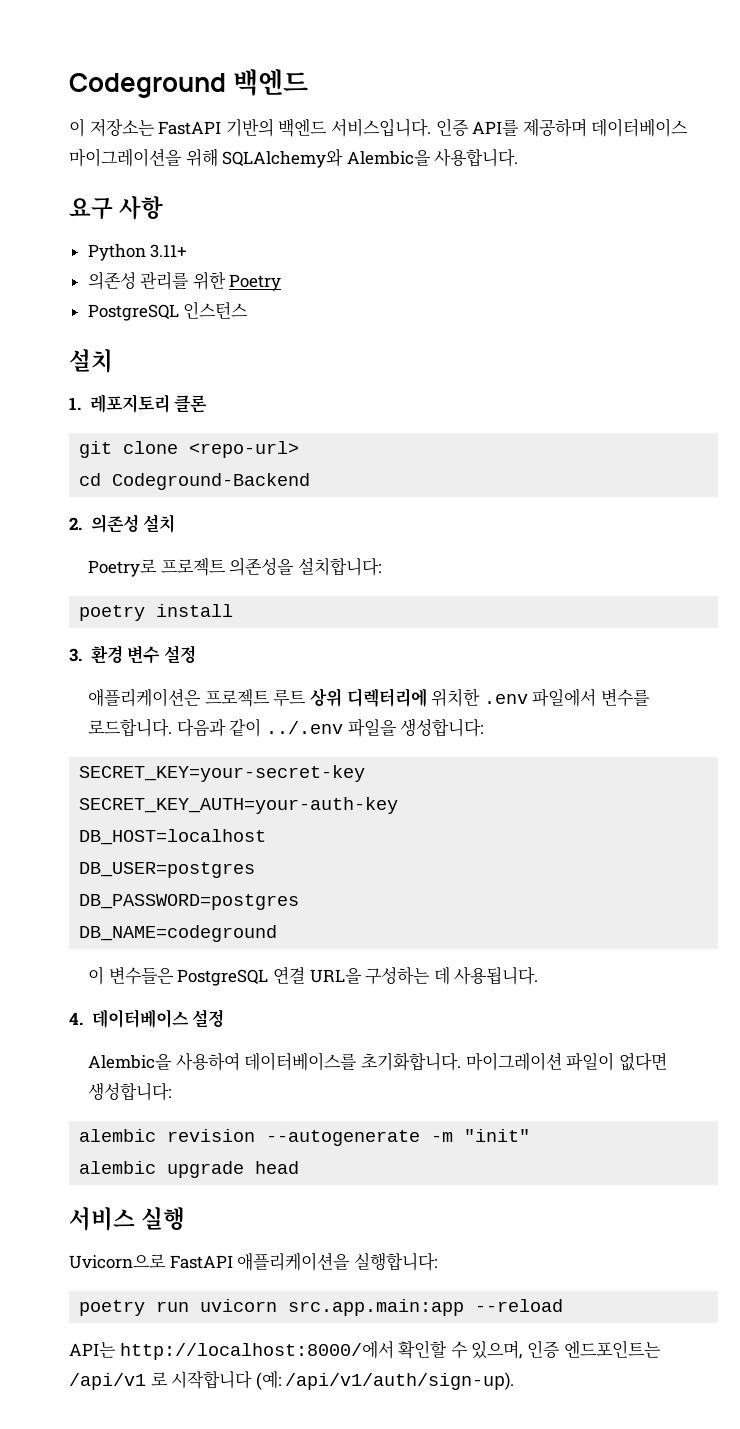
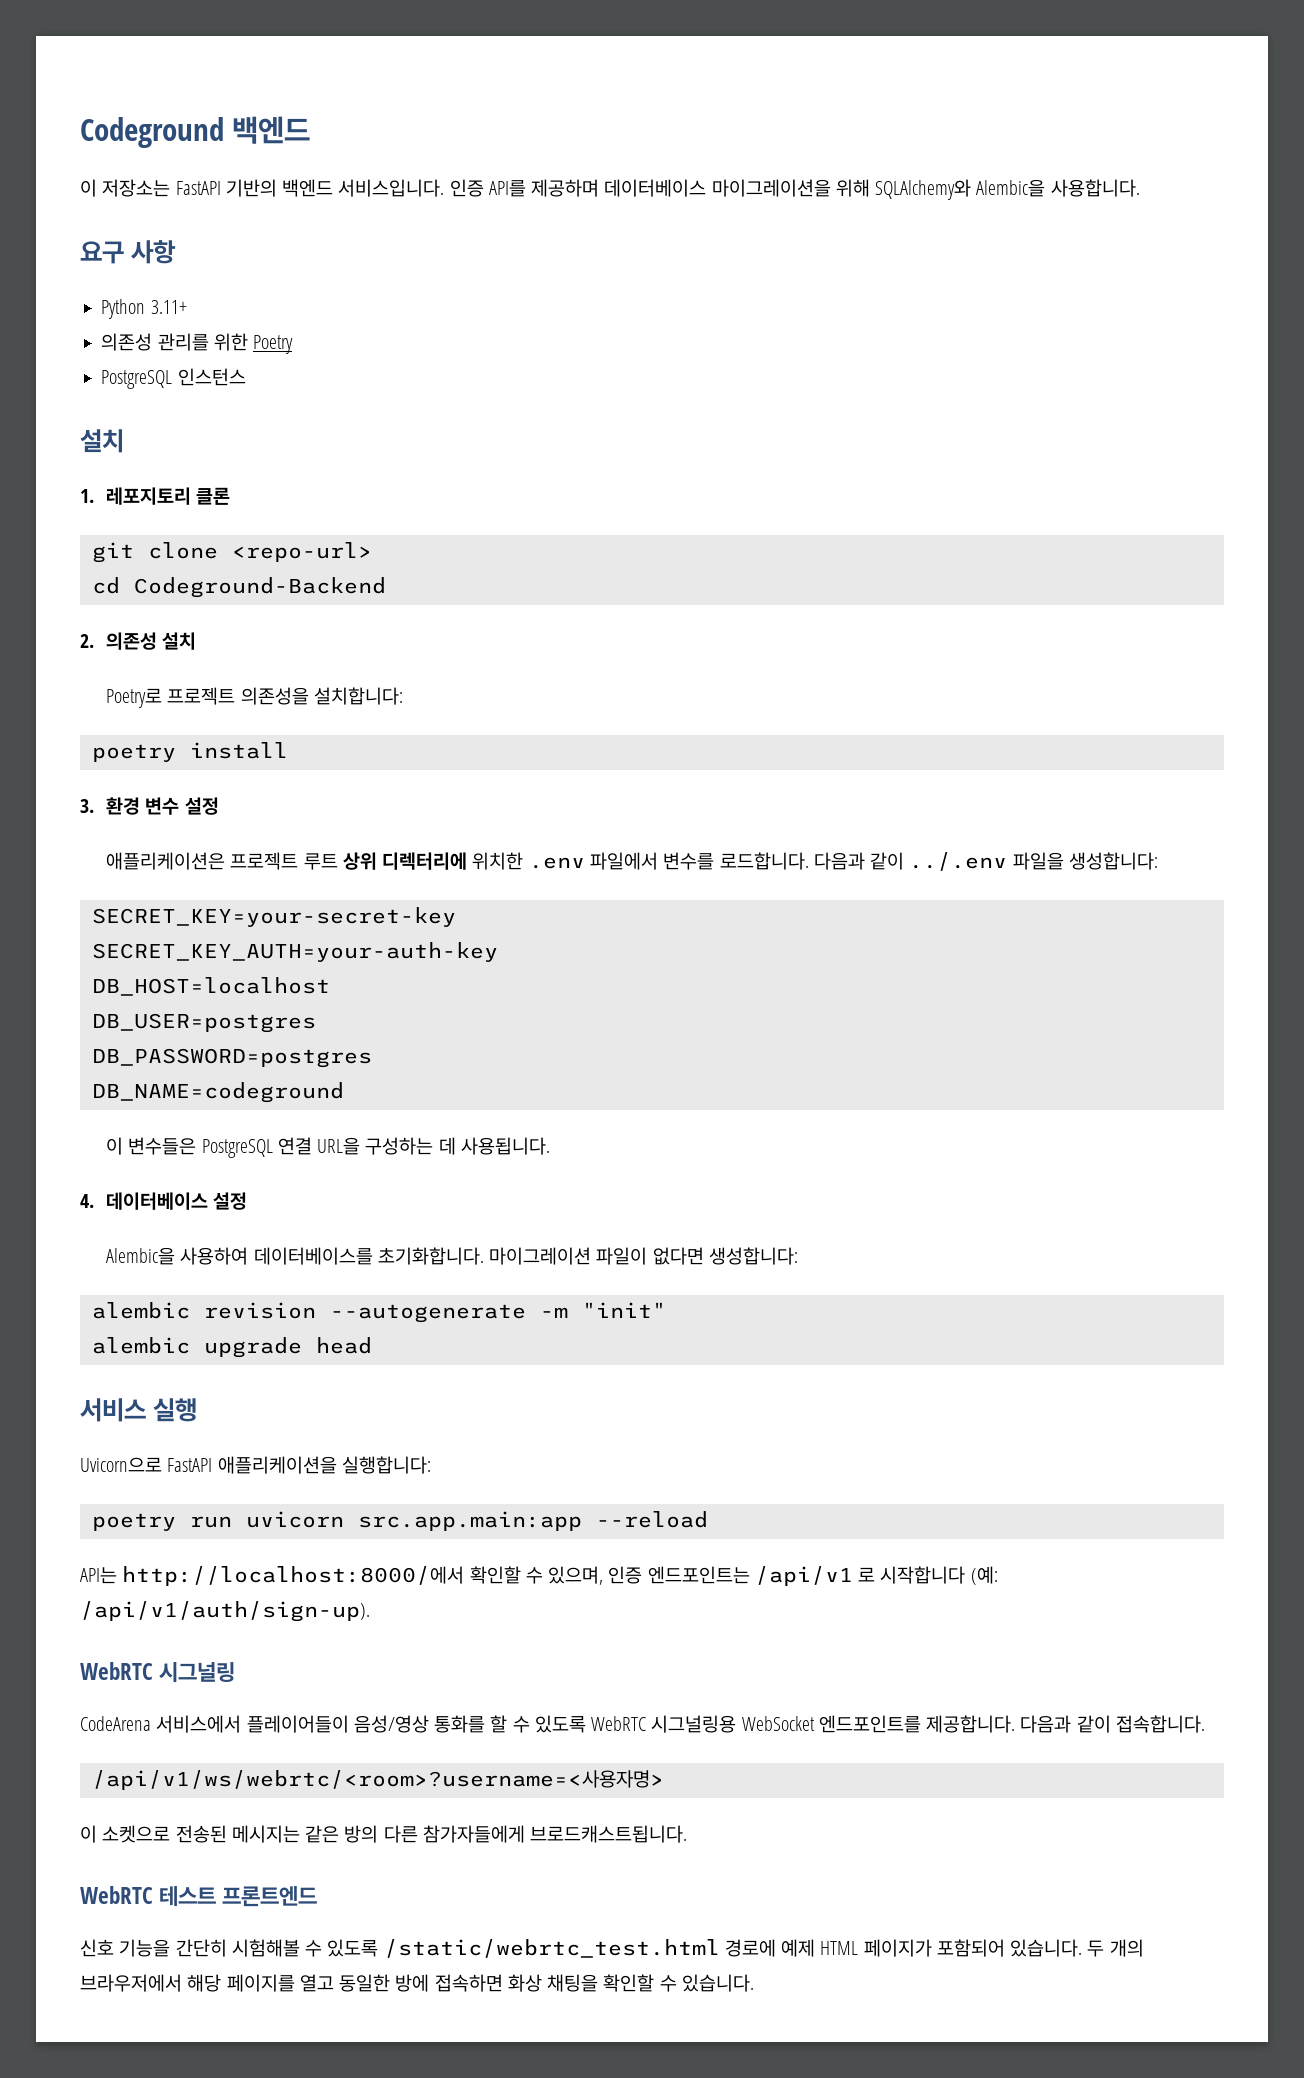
+ WebRTC 시그널링
+ CodeArena 서비스에서 플레이어들이 음성/영상 통화를 할 수 있도록 WebRTC 시그널링용 WebSocket 엔드포인트를 제공합니다. 다음과 같이 접속합니다.
+ /api/v1/ws/webrtc/<room>?username=<사용자명>
+ 이 소켓으로 전송된 메시지는 같은 방의 다른 참가자들에게 브로드캐스트됩니다.
+ WebRTC 테스트 프론트엔드
+ 신호 기능을 간단히 시험해볼 수 있도록 /static/webrtc_test.html 경로에 예제 HTML 페이지가 포함되어 있습니다. 두 개의 브라우저에서 해당 페이지를 열고 동일한 방에 접속하면 화상 채팅을 확인할 수 있습니다.

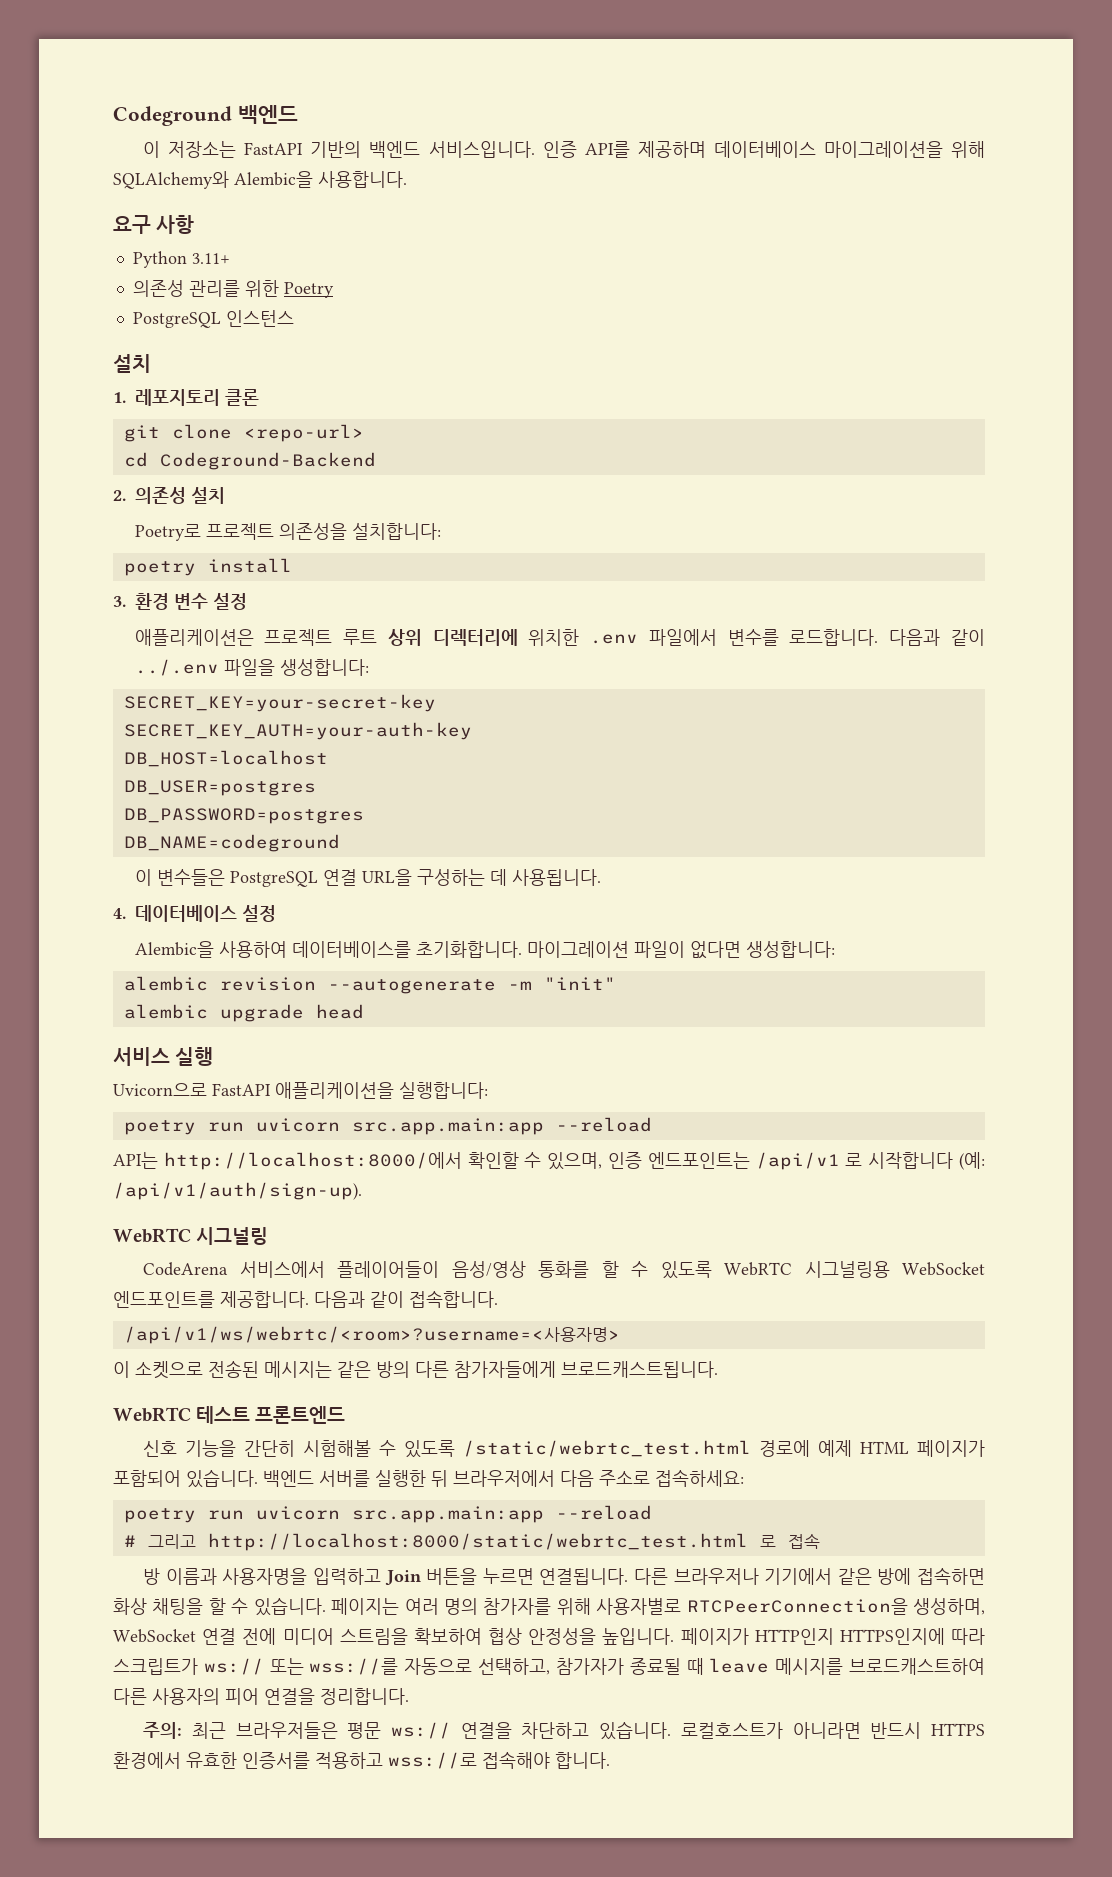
- 두 개의 브라우저에서 해당 페이지를 열고 동일한 방에 접속하면 화상 채팅을 확인할 수 있습니다.
+ 백엔드 서버를 실행한 뒤 브라우저에서 다음 주소로 접속하세요:
+ poetry run uvicorn src.app.main:app --reload
+ # 그리고 http://localhost:8000/static/webrtc_test.html 로 접속
+ 방 이름과 사용자명을 입력하고 Join 버튼을 누르면 연결됩니다. 다른 브라우저나 기기에서 같은 방에 접속하면 화상 채팅을 할 수 있습니다.
+ 페이지는 여러 명의 참가자를 위해 사용자별로 RTCPeerConnection을 생성하며, WebSocket 연결 전에 미디어 스트림을 확보하여 협상 안정성을 높입니다. 페이지가 HTTP인지 HTTPS인지에 따라 스크립트가 ws:// 또는 wss://를 자동으로 선택하고, 참가자가 종료될 때 leave 메시지를 브로드캐스트하여 다른 사용자의 피어 연결을 정리합니다.
+ 주의: 최근 브라우저들은 평문 ws:// 연결을 차단하고 있습니다. 로컬호스트가 아니라면 반드시 HTTPS 환경에서 유효한 인증서를 적용하고 wss://로 접속해야 합니다.

